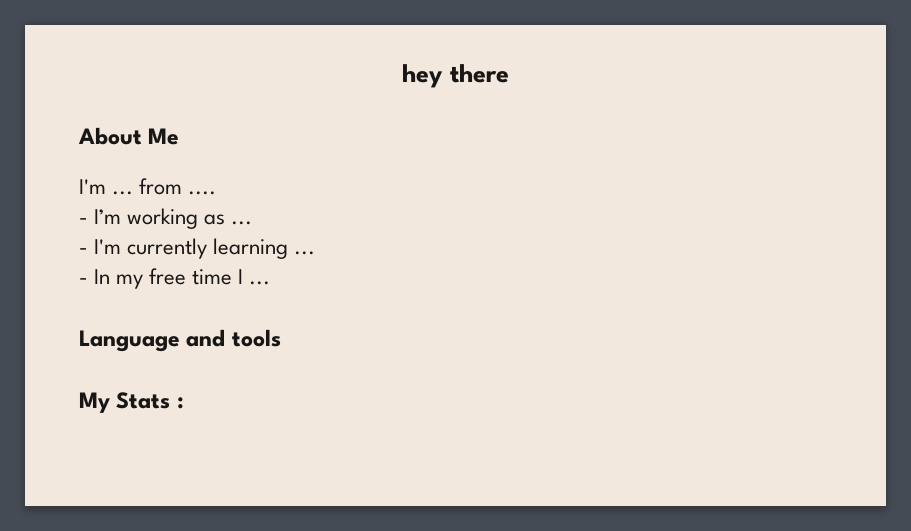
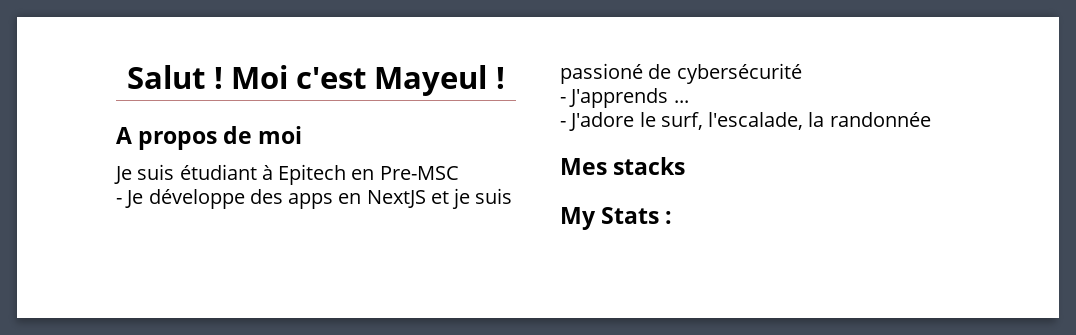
- hey there
- About Me
- I'm ... from ....
- - I’m working as ...
- - I'm currently learning ...
- - In my free time I ...
- Language and tools
+ Salut ! Moi c'est Mayeul !
+ A propos de moi
+ Je suis étudiant à Epitech en Pre-MSC
+ - Je développe des apps en NextJS et je suis passioné de cybersécurité
+ - J'apprends ...
+ - J'adore le surf, l'escalade, la randonnée
+ Mes stacks

